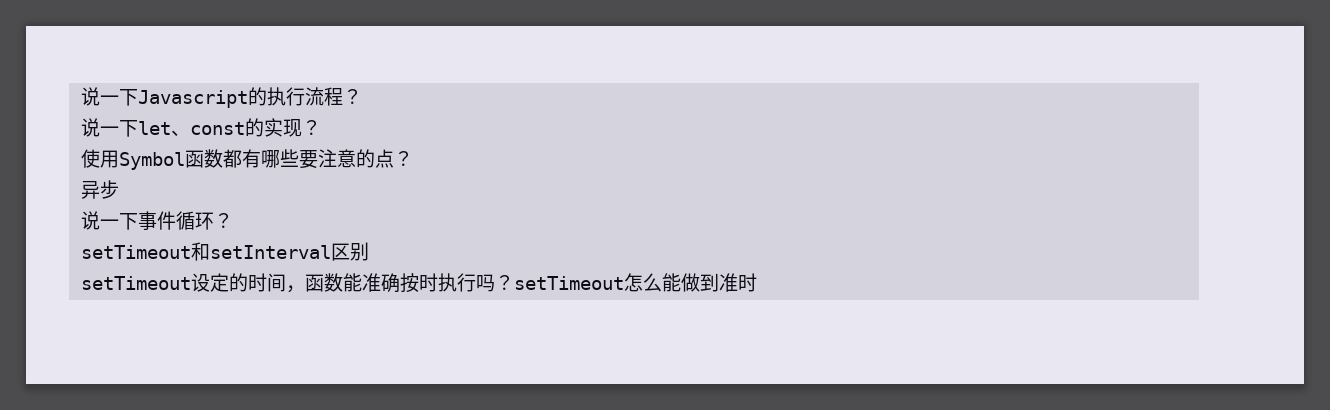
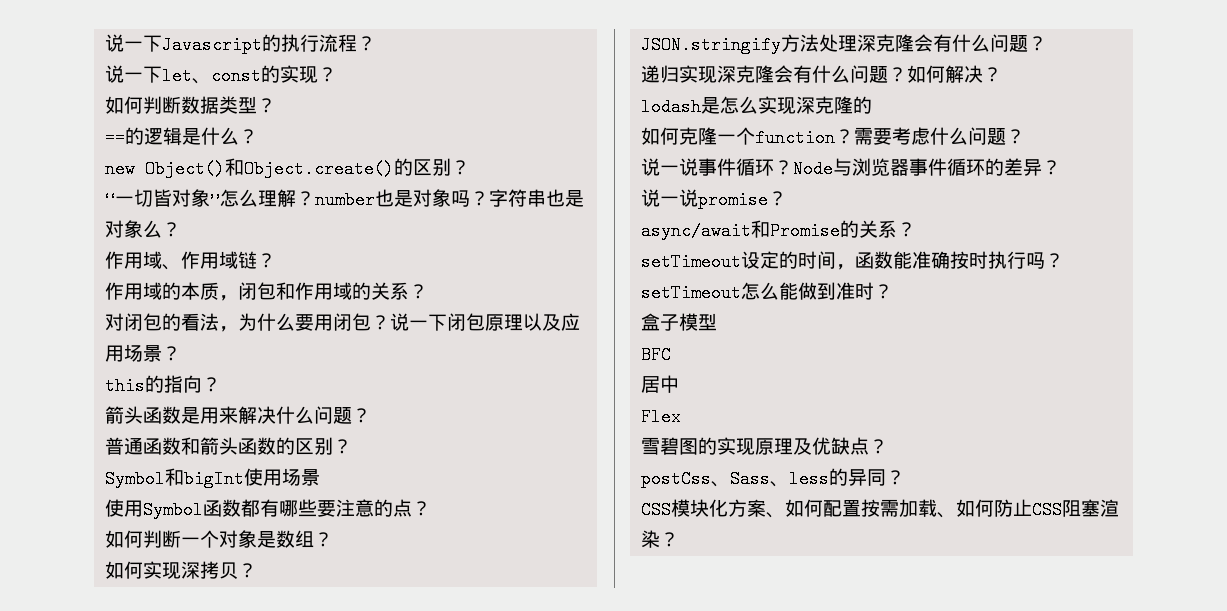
+ 如何判断数据类型？
+ ==的逻辑是什么？
+ new Object()和Object.create()的区别？
+ “一切皆对象”怎么理解？number也是对象吗？字符串也是对象么？
+ 作用域、作用域链？
+ 作用域的本质，闭包和作用域的关系？
+ 对闭包的看法，为什么要用闭包？说一下闭包原理以及应用场景？
+ this的指向？
+ 箭头函数是用来解决什么问题？
+ 普通函数和箭头函数的区别？
+ Symbol和bigInt使用场景
- 异步
- 说一下事件循环？
- setTimeout和setInterval区别
+ 如何判断一个对象是数组？
+ 如何实现深拷贝？
+ JSON.stringify方法处理深克隆会有什么问题？
+ 递归实现深克隆会有什么问题？如何解决？
+ lodash是怎么实现深克隆的
+ 如何克隆一个function？需要考虑什么问题？
+ 说一说事件循环？Node与浏览器事件循环的差异？
+ 说一说promise？
+ async/await和Promise的关系？
- setTimeout设定的时间，函数能准确按时执行吗？setTimeout怎么能做到准时
+ setTimeout设定的时间，函数能准确按时执行吗？setTimeout怎么能做到准时？
+ 盒子模型
+ BFC
+ 居中
+ Flex
+ 雪碧图的实现原理及优缺点？
+ postCss、Sass、less的异同？
+ CSS模块化方案、如何配置按需加载、如何防止CSS阻塞渲染？

